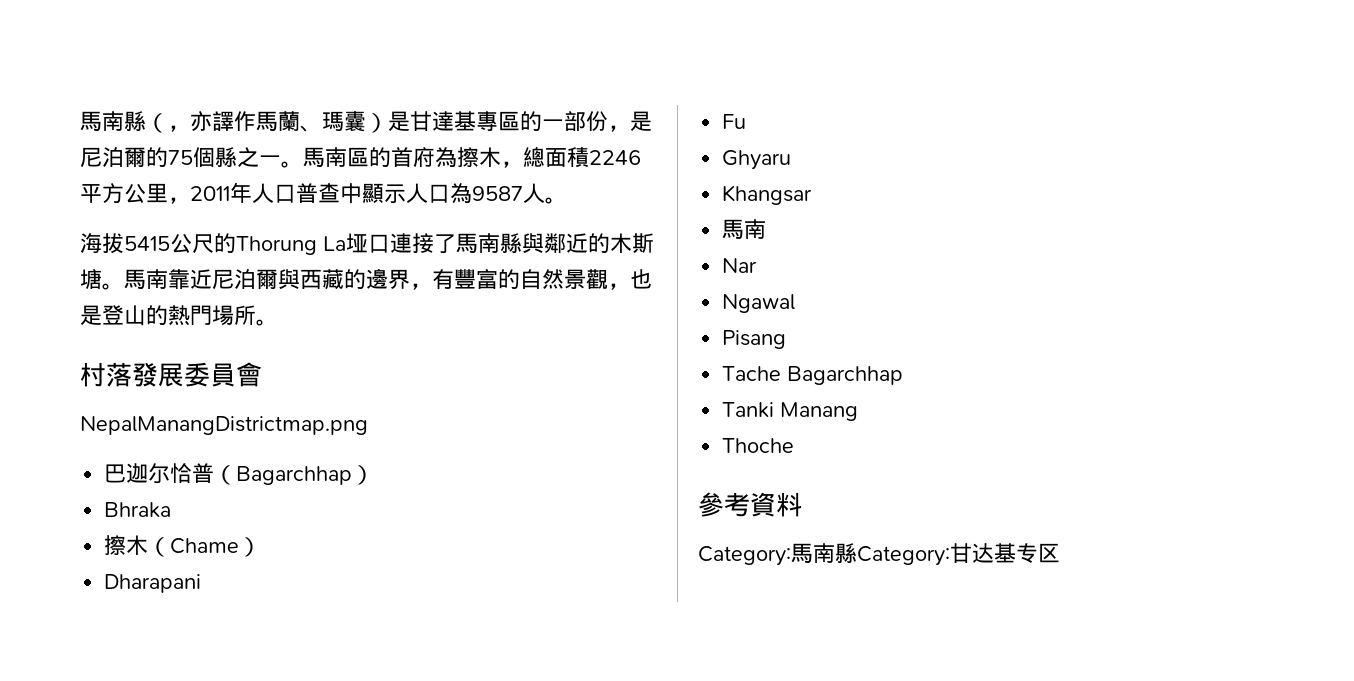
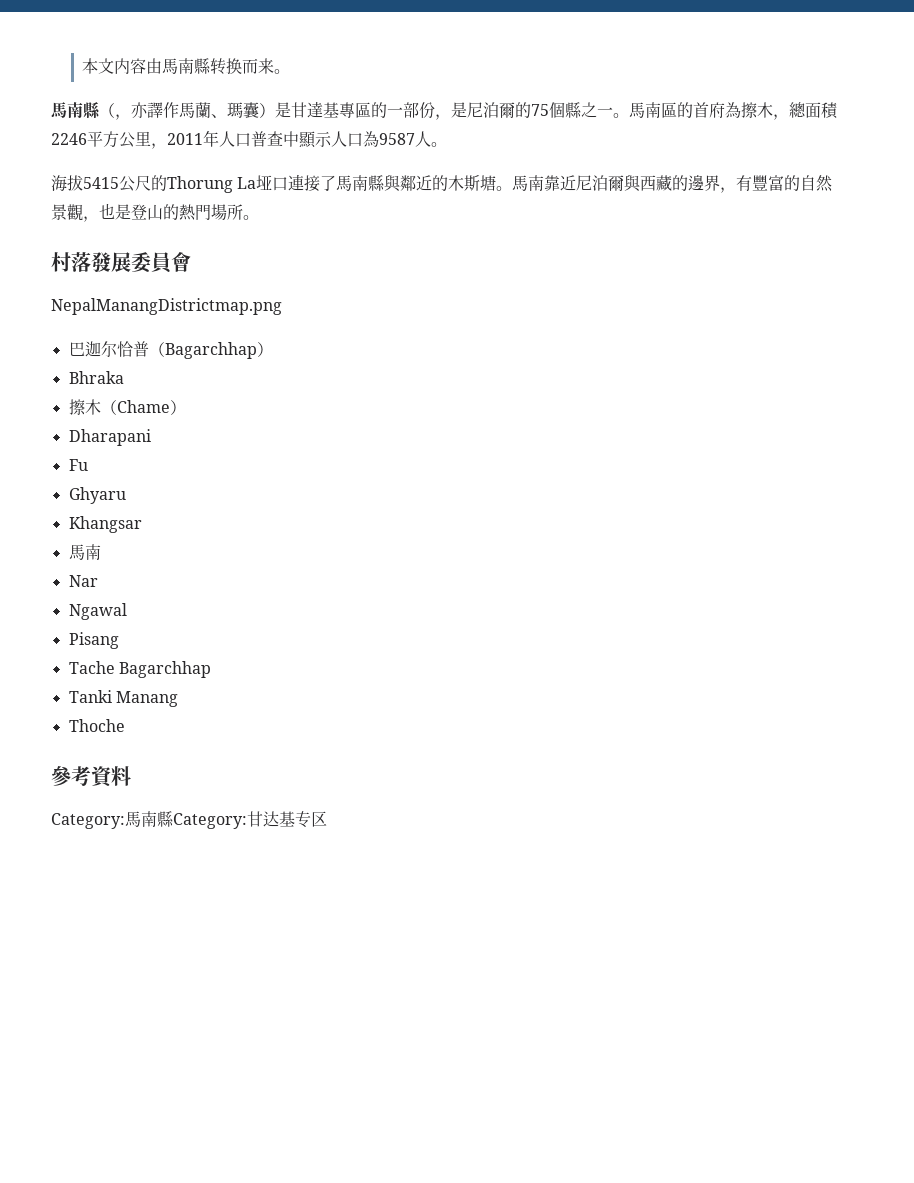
+ 本文内容由馬南縣转换而来。

